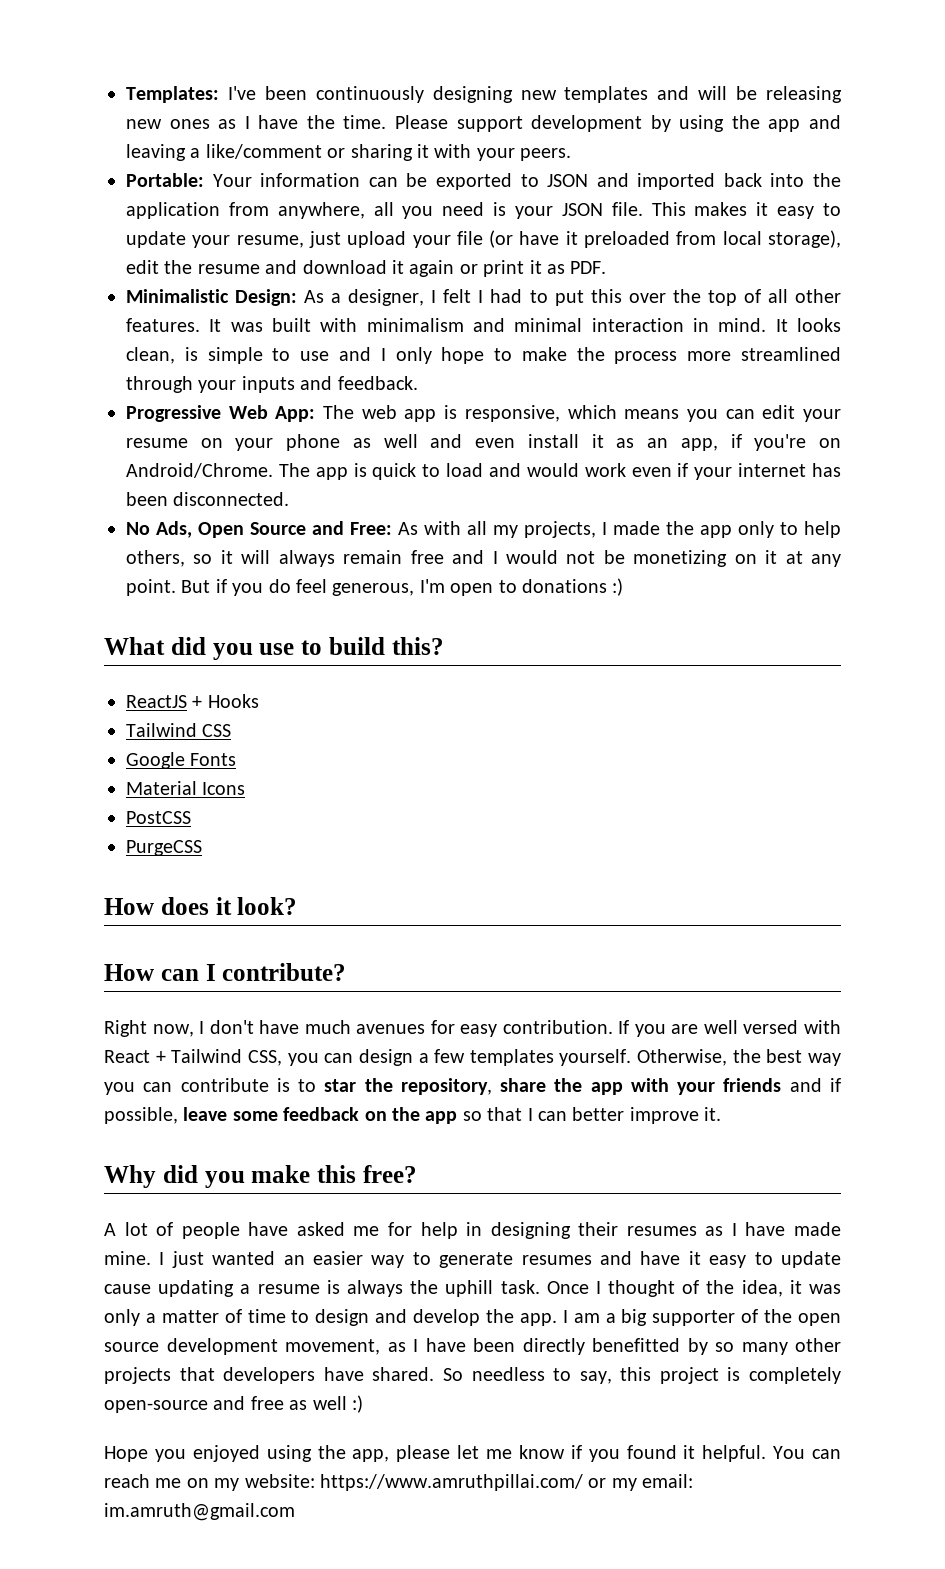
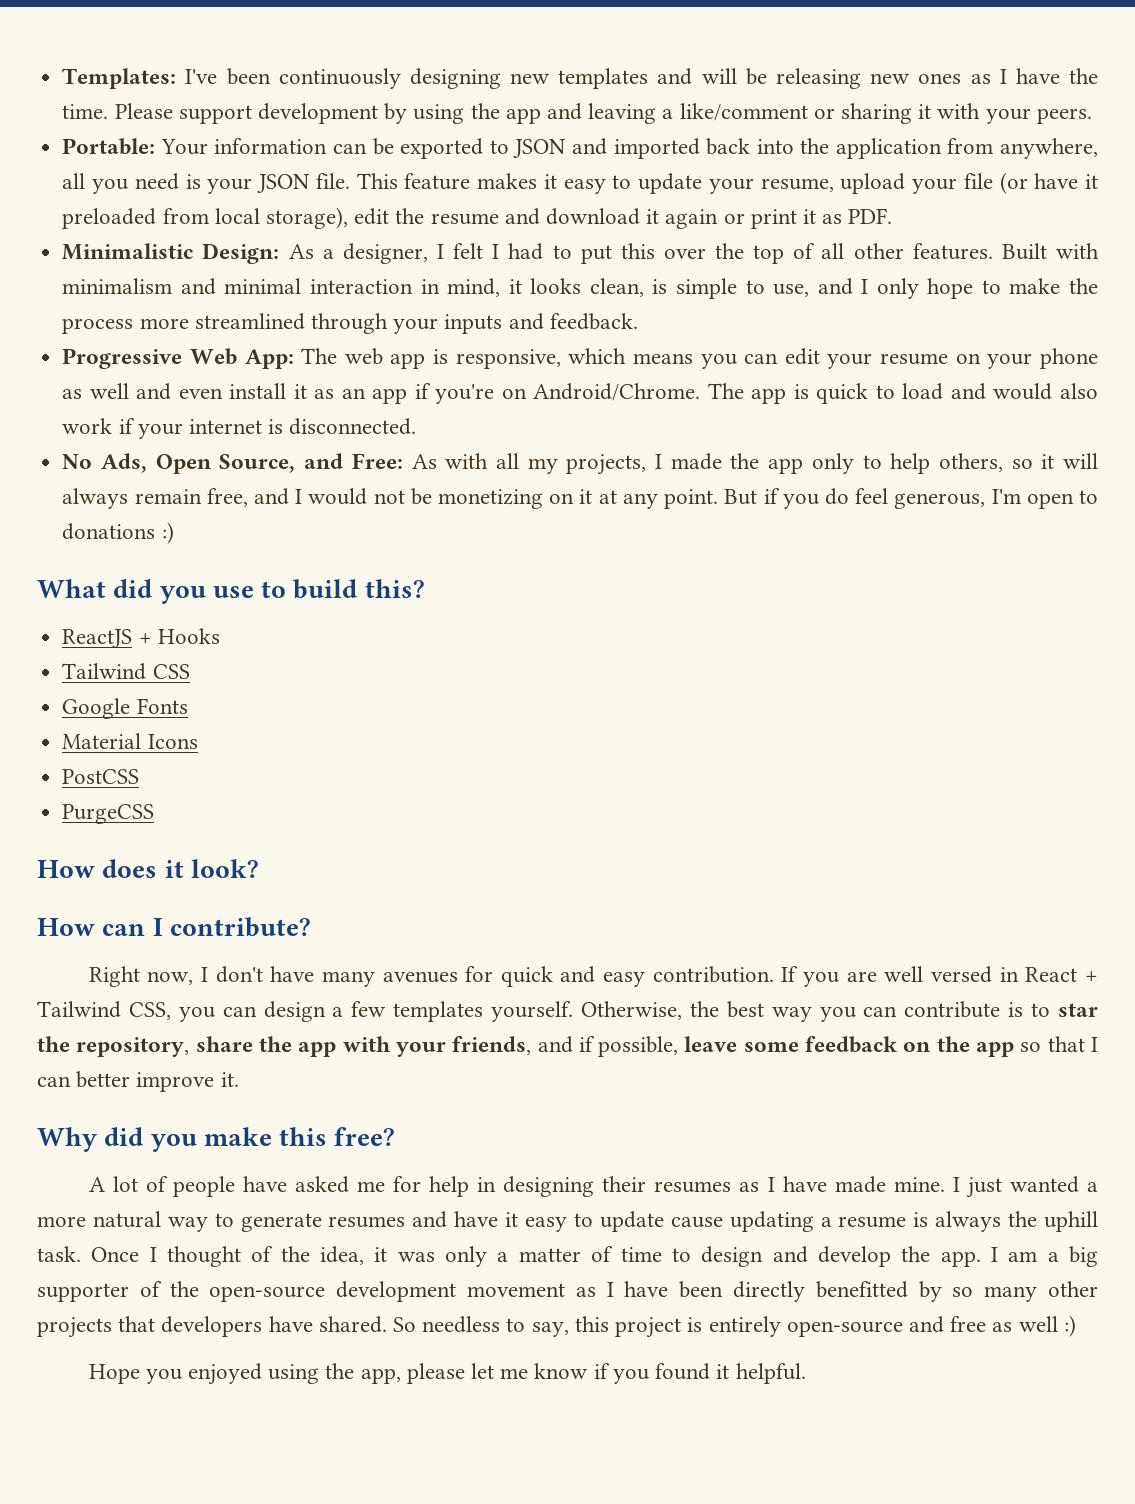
- This makes it easy to update your resume, just upload your file (or have it preloaded from local storage), edit the resume and download it again or print it as PDF.
+ This feature makes it easy to update your resume, upload your file (or have it preloaded from local storage), edit the resume and download it again or print it as PDF.
- It was built with minimalism and minimal interaction in mind. It looks clean, is simple to use and I only hope to make the process more streamlined through your inputs and feedback.
+ Built with minimalism and minimal interaction in mind, it looks clean, is simple to use, and I only hope to make the process more streamlined through your inputs and feedback.
- Progressive Web App: The web app is responsive, which means you can edit your resume on your phone as well and even install it as an app, if you're on Android/Chrome.
+ Progressive Web App: The web app is responsive, which means you can edit your resume on your phone as well and even install it as an app if you're on Android/Chrome.
- The app is quick to load and would work even if your internet has been disconnected.
+ The app is quick to load and would also work if your internet is disconnected.
- No Ads, Open Source and Free: As with all my projects, I made the app only to help others, so it will always remain free and I would not be monetizing on it at any point.
+ No Ads, Open Source, and Free: As with all my projects, I made the app only to help others, so it will always remain free, and I would not be monetizing on it at any point.
- Right now, I don't have much avenues for easy contribution.
+ Right now, I don't have many avenues for quick and easy contribution.
- If you are well versed with React + Tailwind CSS, you can design a few templates yourself.
+ If you are well versed in React + Tailwind CSS, you can design a few templates yourself.
- Otherwise, the best way you can contribute is to star the repository, share the app with your friends and if possible, leave some feedback on the app so that I can better improve it.
+ Otherwise, the best way you can contribute is to star the repository, share the app with your friends, and if possible, leave some feedback on the app so that I can better improve it.
- I just wanted an easier way to generate resumes and have it easy to update cause updating a resume is always the uphill task.
+ I just wanted a more natural way to generate resumes and have it easy to update cause updating a resume is always the uphill task.
- I am a big supporter of the open source development movement, as I have been directly benefitted by so many other projects that developers have shared.
+ I am a big supporter of the open-source development movement as I have been directly benefitted by so many other projects that developers have shared.
- So needless to say, this project is completely open-source and free as well :)
+ So needless to say, this project is entirely open-source and free as well :)
- You can reach me on my website: https://www.amruthpillai.com/ or my email: im.amruth@gmail.com

